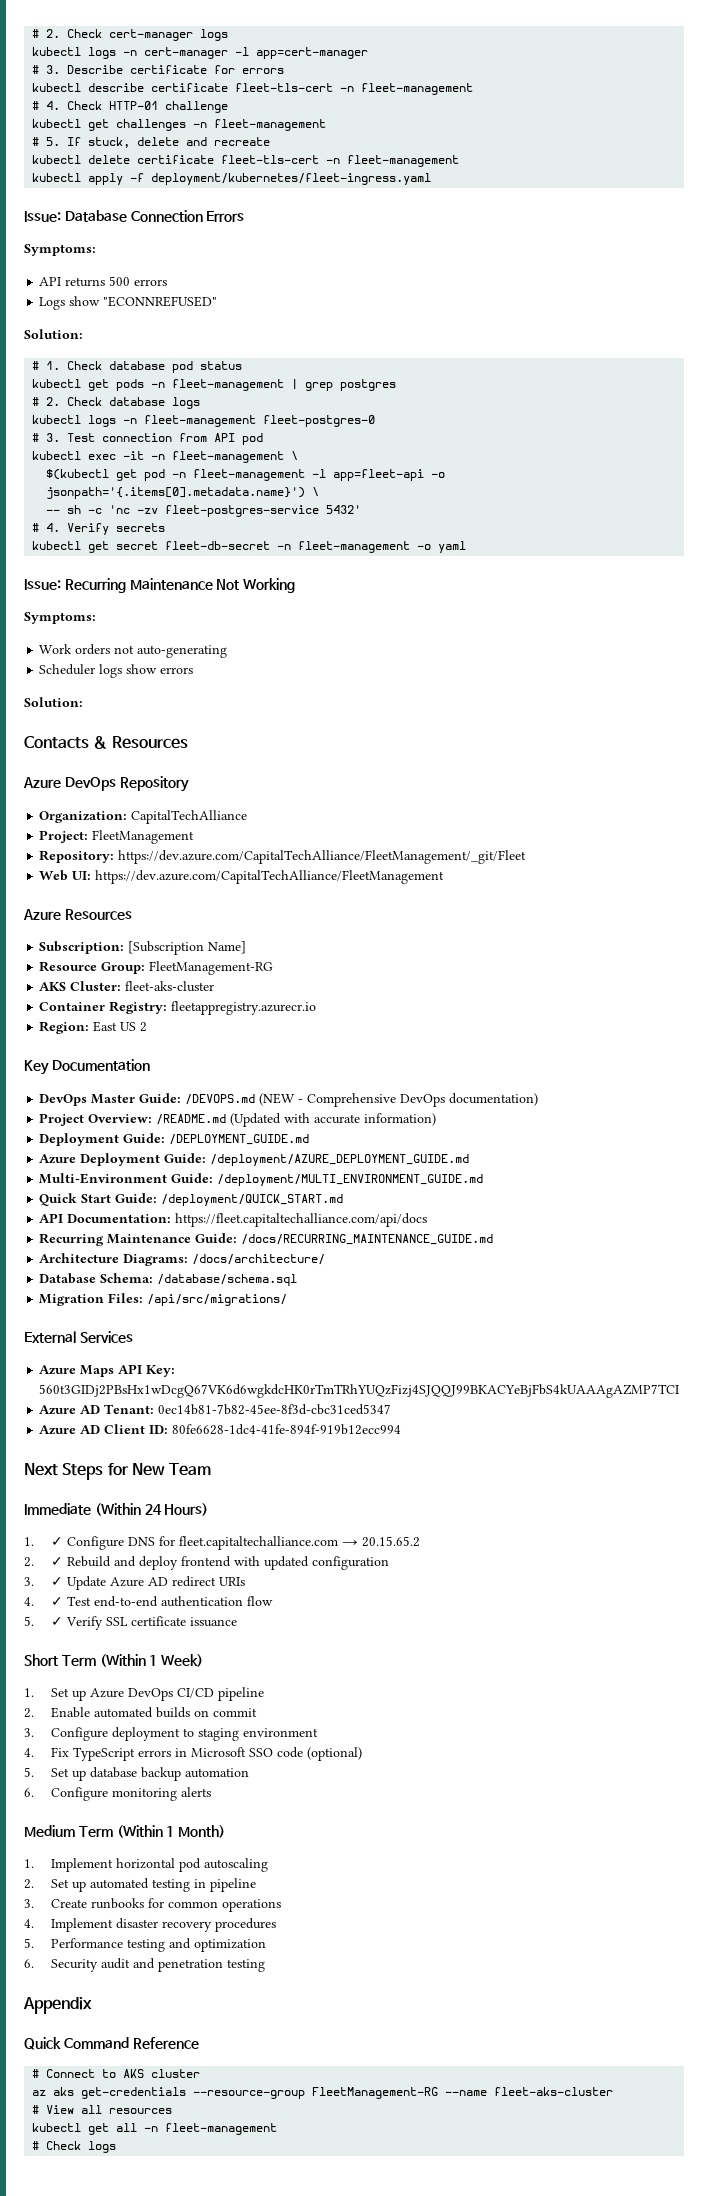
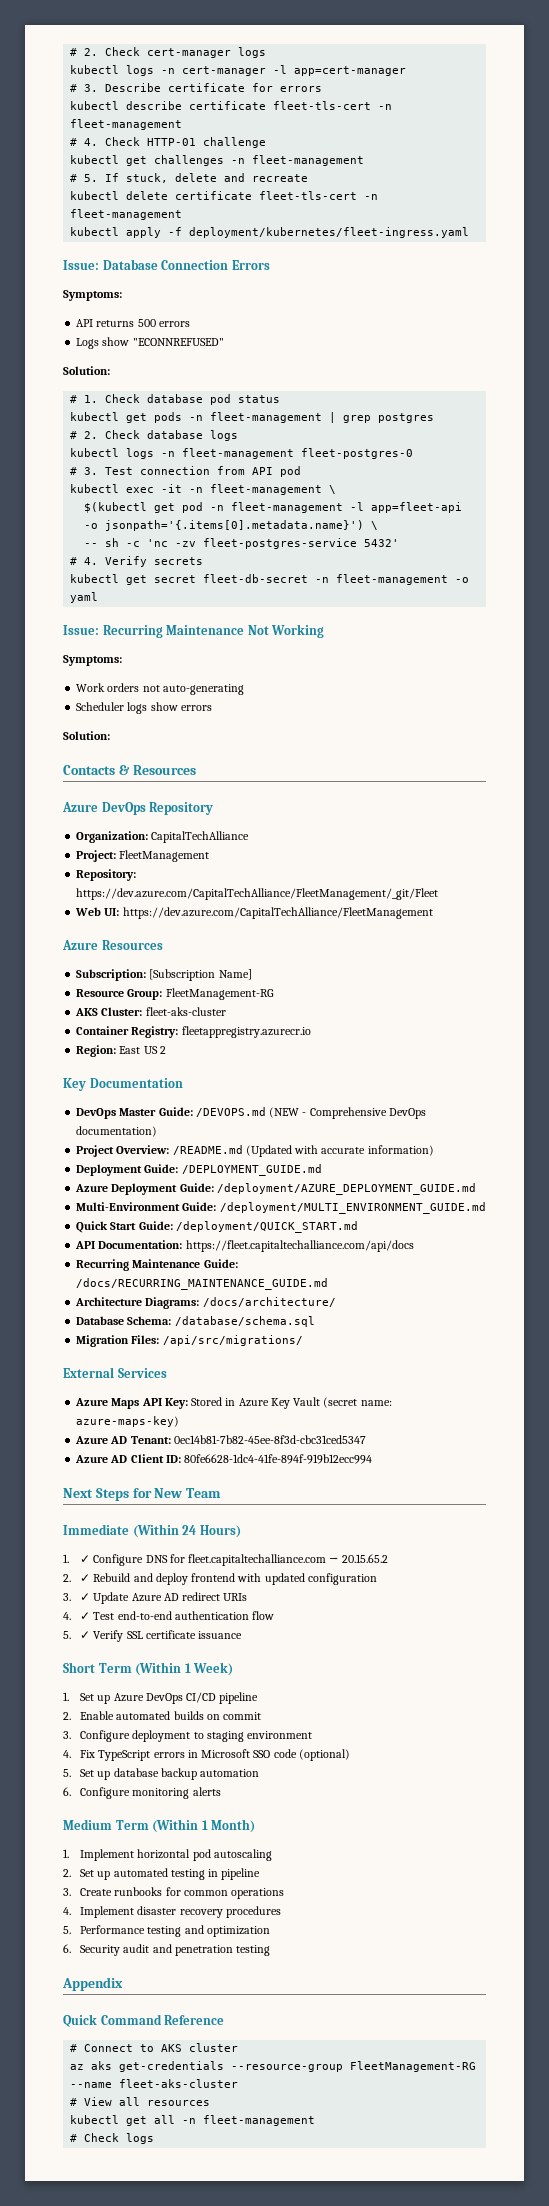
- Azure Maps API Key: 560t3GIDj2PBsHx1wDcgQ67VK6d6wgkdcHK0rTmTRhYUQzFizj4SJQQJ99BKACYeBjFbS4kUAAAgAZMP7TCI
+ Azure Maps API Key: Stored in Azure Key Vault (secret name: azure-maps-key)

